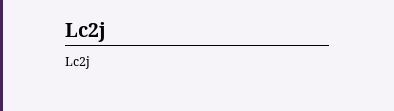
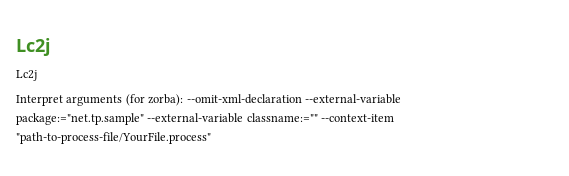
+ Interpret arguments (for zorba): --omit-xml-declaration --external-variable package:="net.tp.sample" --external-variable classname:="" --context-item "path-to-process-file/YourFile.process"

